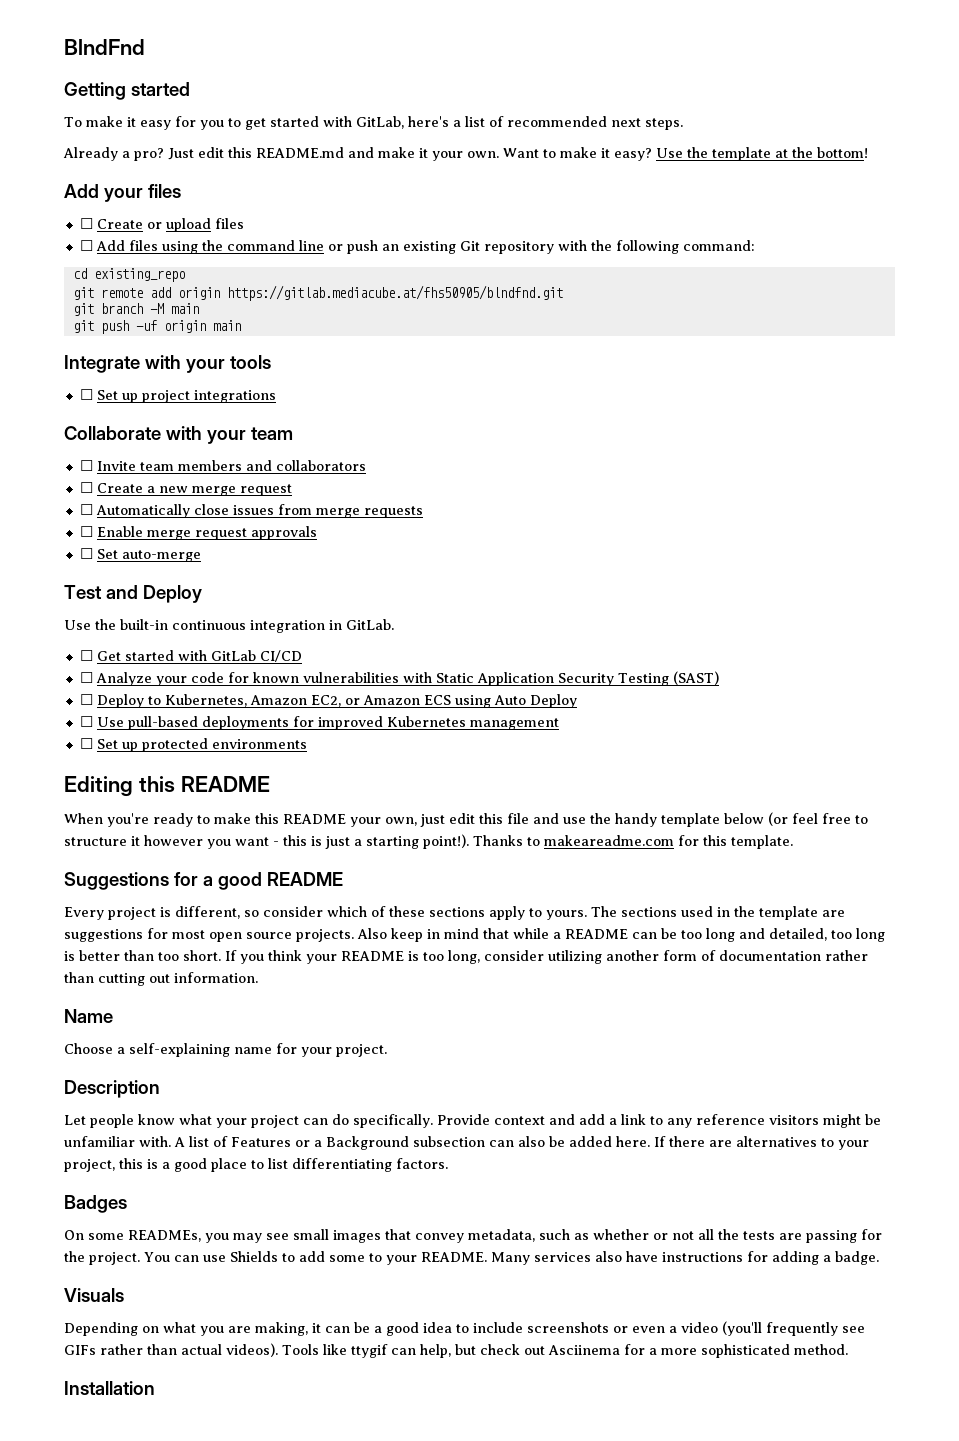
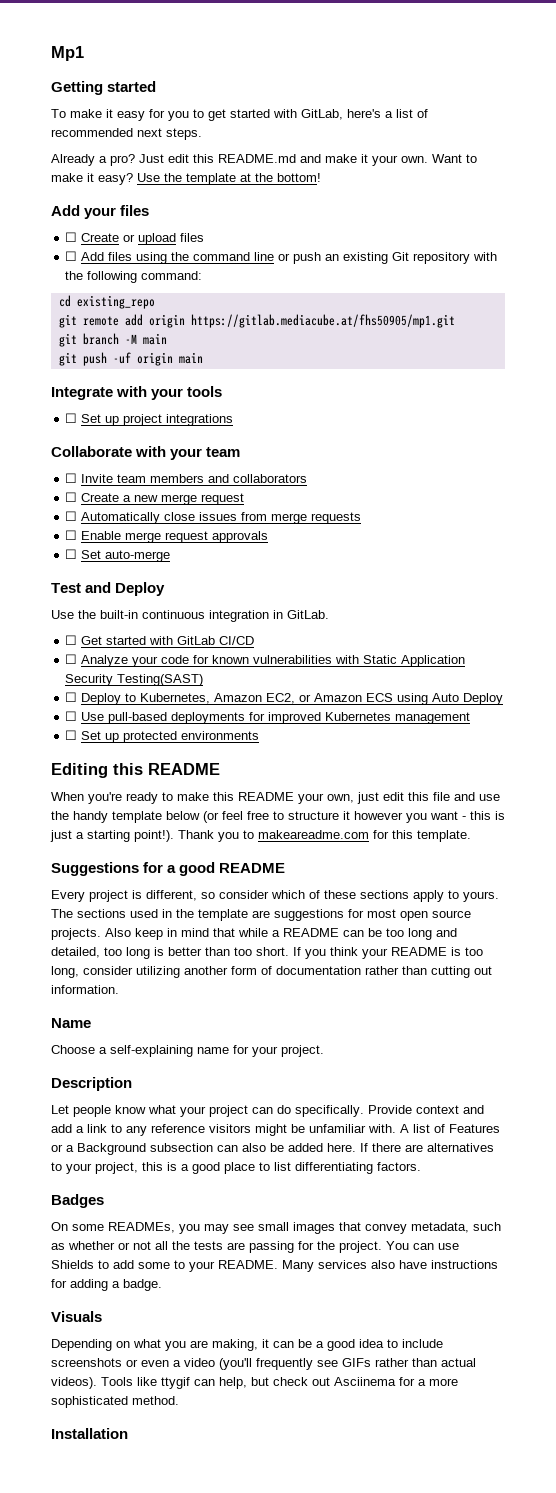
- BlndFnd
+ Mp1
- git remote add origin https://gitlab.mediacube.at/fhs50905/blndfnd.git
+ git remote add origin https://gitlab.mediacube.at/fhs50905/mp1.git
- ☐ Analyze your code for known vulnerabilities with Static Application Security Testing (SAST)
+ ☐ Analyze your code for known vulnerabilities with Static Application Security Testing(SAST)
- Thanks to makeareadme.com for this template.
+ Thank you to makeareadme.com for this template.

